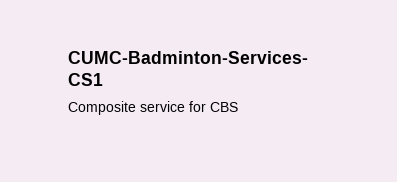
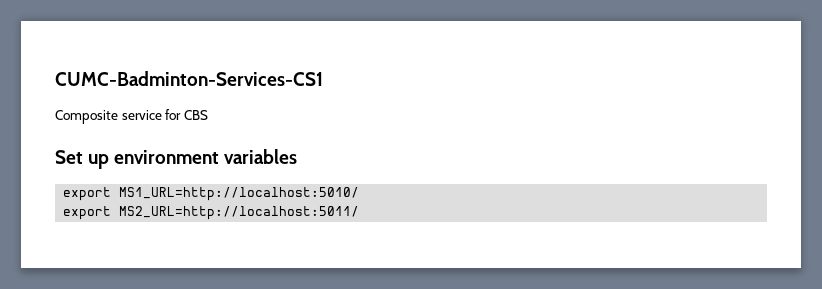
+ Set up environment variables
+ export MS1_URL=http://localhost:5010/
+ export MS2_URL=http://localhost:5011/

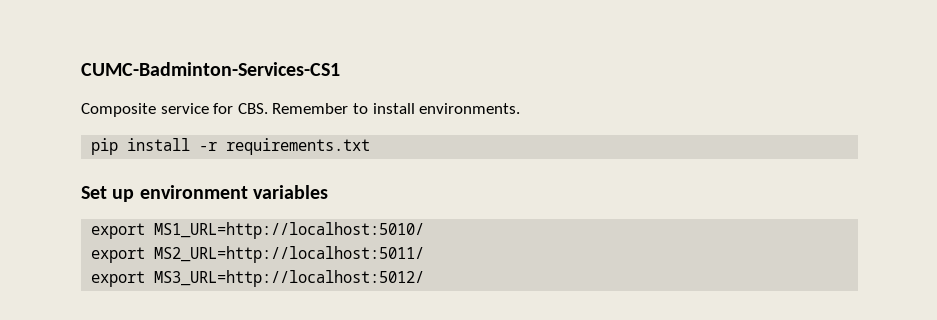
- Composite service for CBS
+ Composite service for CBS. Remember to install environments.
+ pip install -r requirements.txt
+ export MS3_URL=http://localhost:5012/

